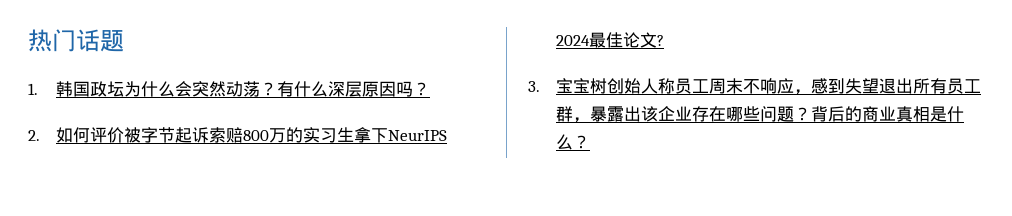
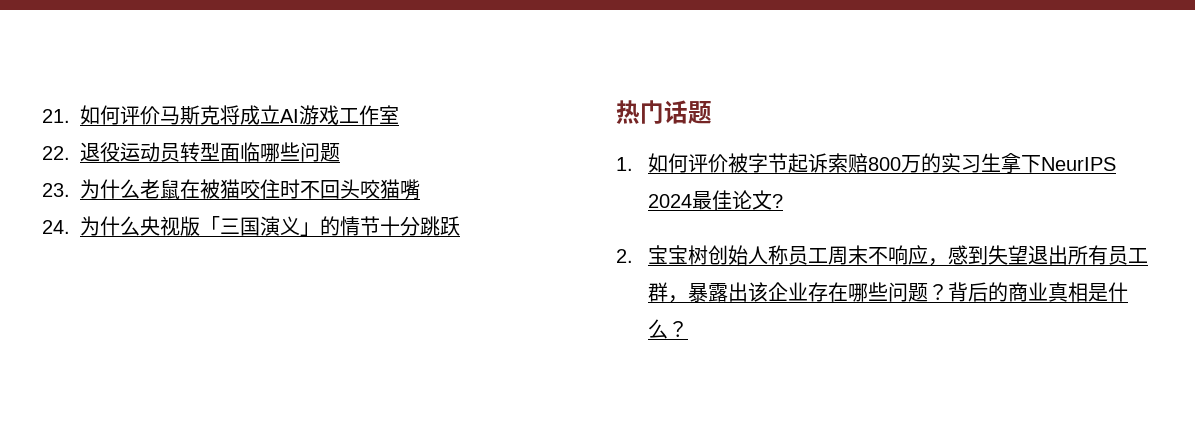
+ 21.如何评价马斯克将成立AI游戏工作室
+ 22.退役运动员转型面临哪些问题
+ 23.为什么老鼠在被猫咬住时不回头咬猫嘴
+ 24.为什么央视版「三国演义」的情节十分跳跃
  热门话题
- 1.韩国政坛为什么会突然动荡？有什么深层原因吗？
- 2.如何评价被字节起诉索赔800万的实习生拿下NeurIPS 2024最佳论文?
+ 1.如何评价被字节起诉索赔800万的实习生拿下NeurIPS 2024最佳论文?
- 3.宝宝树创始人称员工周末不响应，感到失望退出所有员工群，暴露出该企业存在哪些问题？
+ 2.宝宝树创始人称员工周末不响应，感到失望退出所有员工群，暴露出该企业存在哪些问题？

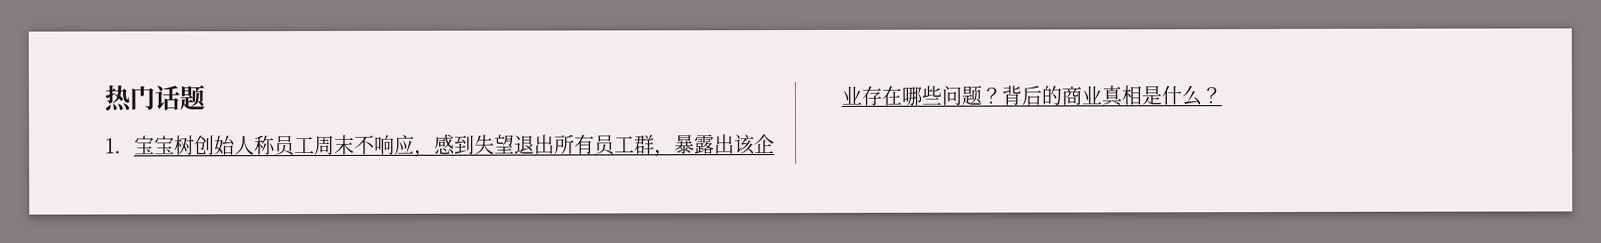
- 21.如何评价马斯克将成立AI游戏工作室
- 22.退役运动员转型面临哪些问题
- 23.为什么老鼠在被猫咬住时不回头咬猫嘴
- 24.为什么央视版「三国演义」的情节十分跳跃
  热门话题
- 1.如何评价被字节起诉索赔800万的实习生拿下NeurIPS 2024最佳论文?
- 2.宝宝树创始人称员工周末不响应，感到失望退出所有员工群，暴露出该企业存在哪些问题？
+ 1.宝宝树创始人称员工周末不响应，感到失望退出所有员工群，暴露出该企业存在哪些问题？

